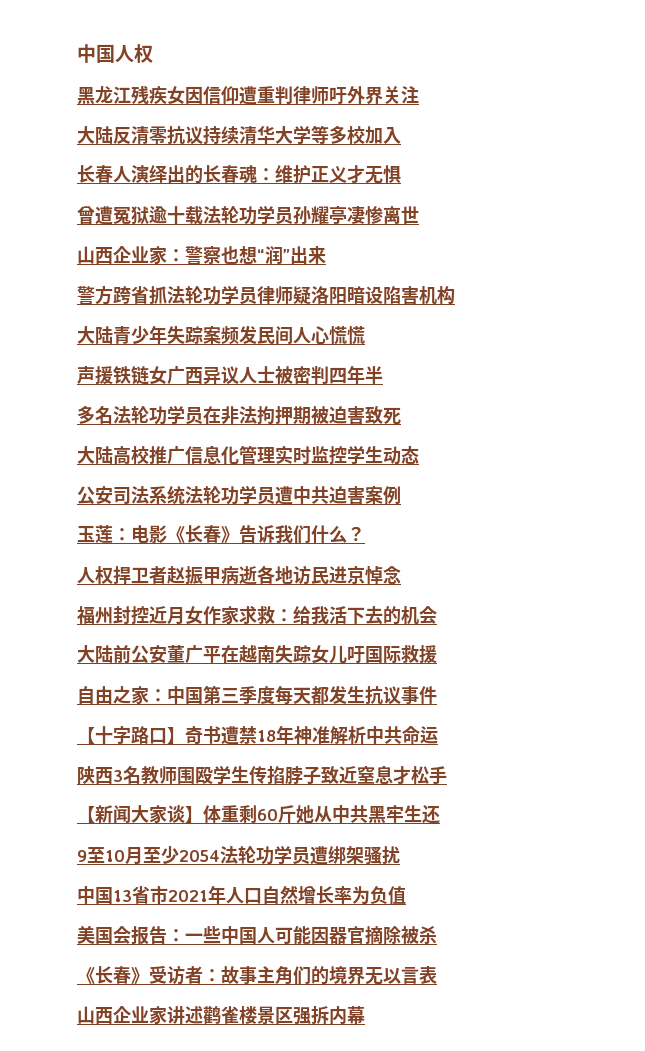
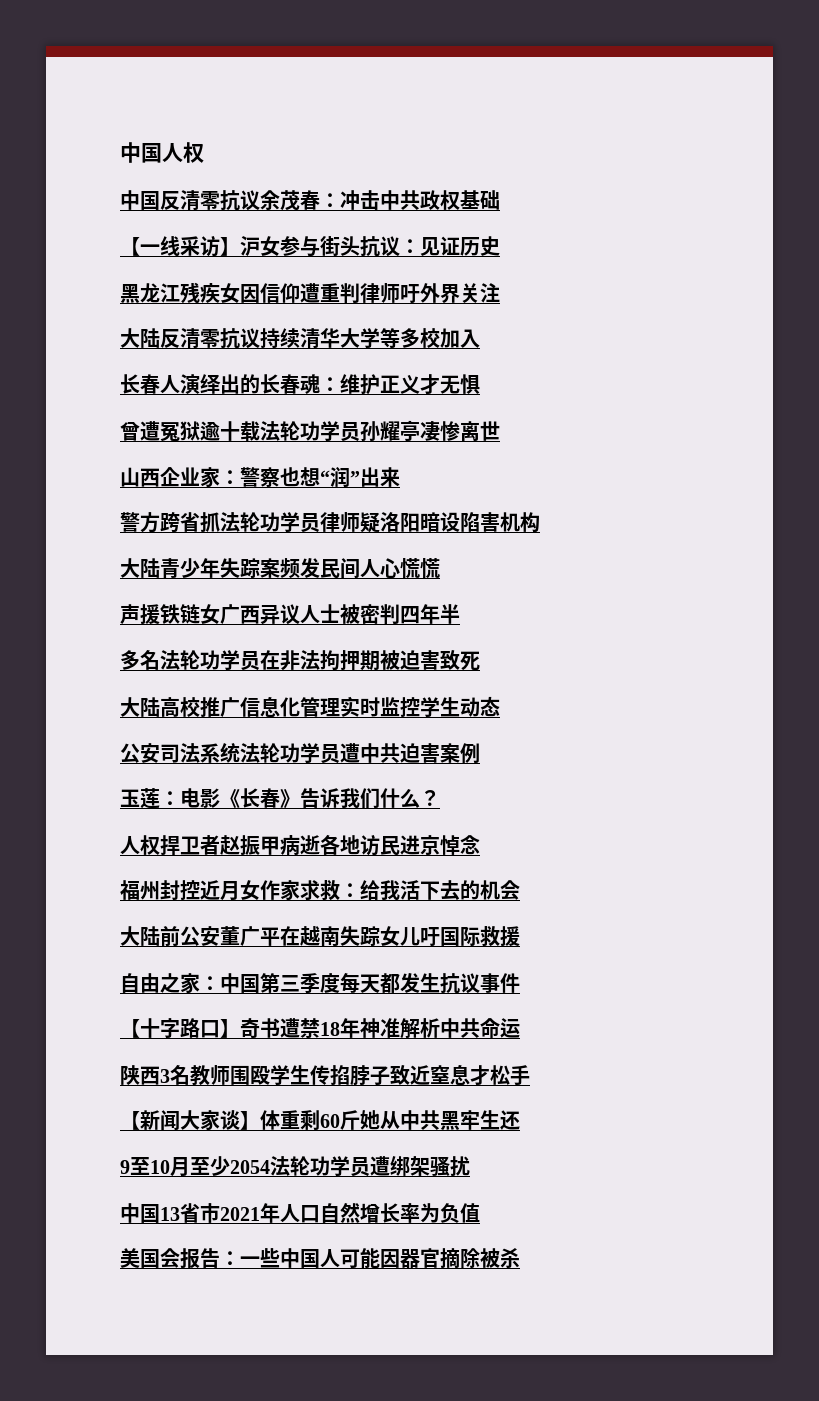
+ 中国反清零抗议余茂春：冲击中共政权基础
+ 【一线采访】沪女参与街头抗议：见证历史
- 《长春》受访者：故事主角们的境界无以言表
- 山西企业家讲述鹳雀楼景区强拆内幕

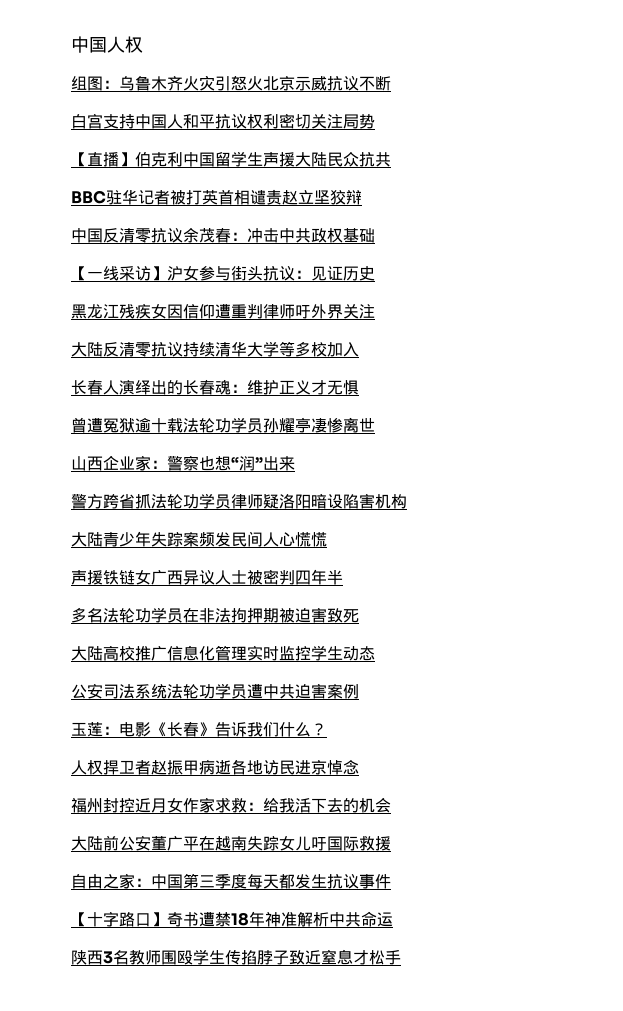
+ 组图：乌鲁木齐火灾引怒火北京示威抗议不断
+ 白宫支持中国人和平抗议权利密切关注局势
+ 【直播】伯克利中国留学生声援大陆民众抗共
+ BBC驻华记者被打英首相谴责赵立坚狡辩
- 【新闻大家谈】体重剩60斤她从中共黑牢生还
- 9至10月至少2054法轮功学员遭绑架骚扰
- 中国13省市2021年人口自然增长率为负值
- 美国会报告：一些中国人可能因器官摘除被杀

